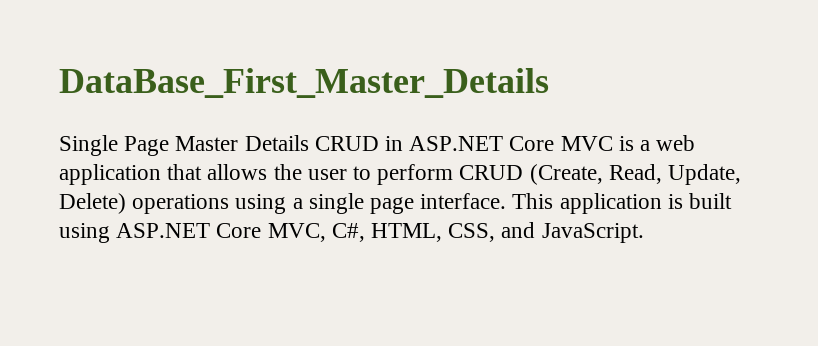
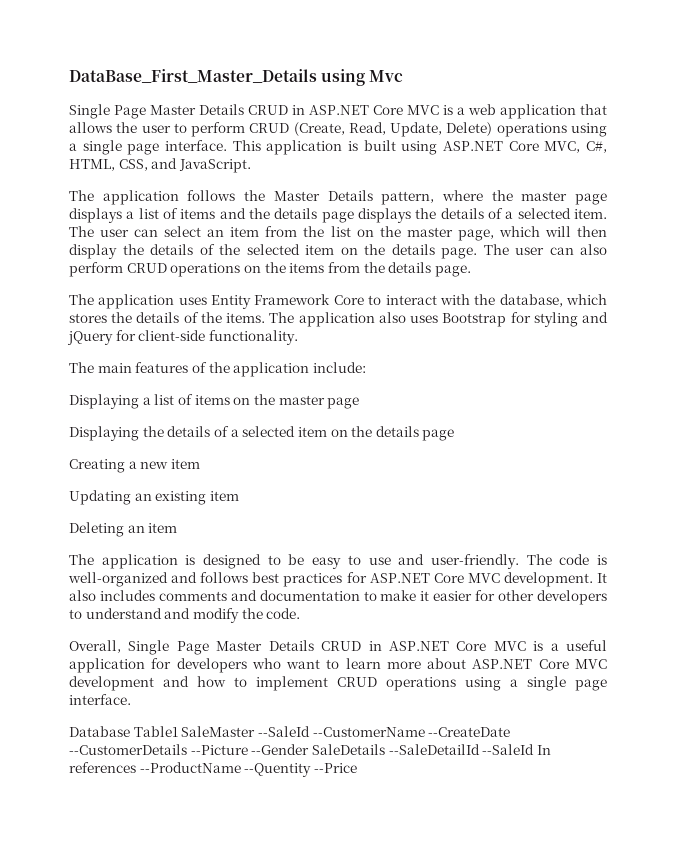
- DataBase_First_Master_Details
+ DataBase_First_Master_Details using Mvc
+ The application follows the Master Details pattern, where the master page displays a list of items and the details page displays the details of a selected item. The user can select an item from the list on the master page, which will then display the details of the selected item on the details page. The user can also perform CRUD operations on the items from the details page.
+ The application uses Entity Framework Core to interact with the database, which stores the details of the items. The application also uses Bootstrap for styling and jQuery for client-side functionality.
+ The main features of the application include:
+ Displaying a list of items on the master page
+ Displaying the details of a selected item on the details page
+ Creating a new item
+ Updating an existing item
+ Deleting an item
+ The application is designed to be easy to use and user-friendly. The code is well-organized and follows best practices for ASP.NET Core MVC development. It also includes comments and documentation to make it easier for other developers to understand and modify the code.
+ Overall, Single Page Master Details CRUD in ASP.NET Core MVC is a useful application for developers who want to learn more about ASP.NET Core MVC development and how to implement CRUD operations using a single page interface.
+ Database Table1 SaleMaster --SaleId --CustomerName --CreateDate --CustomerDetails --Picture --Gender SaleDetails --SaleDetailId --SaleId In references --ProductName --Quentity --Price

